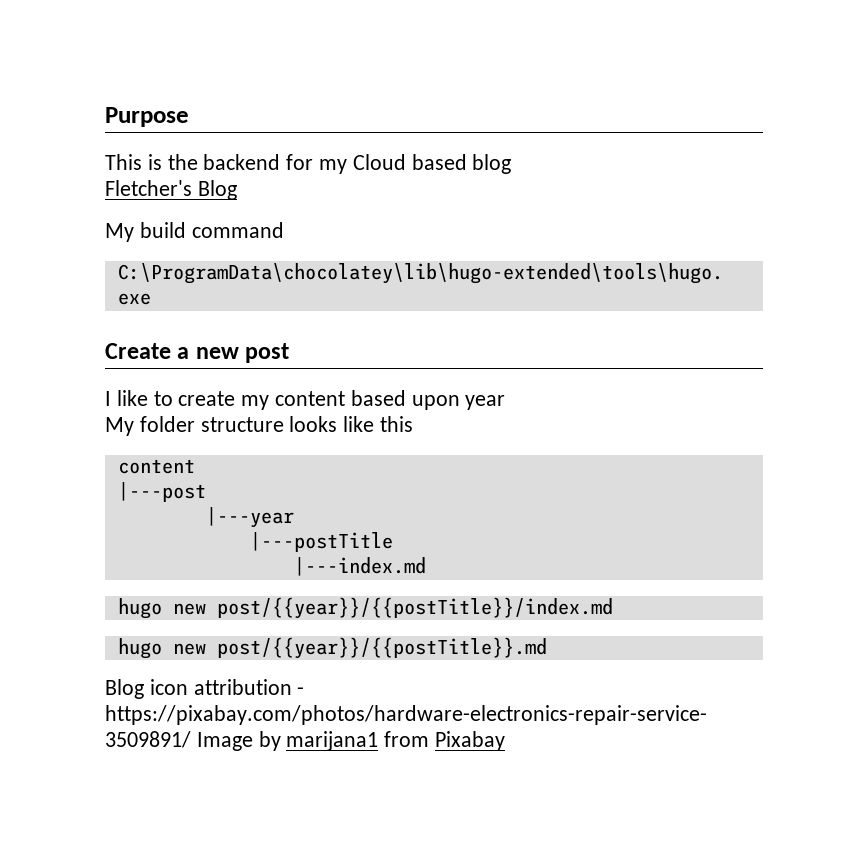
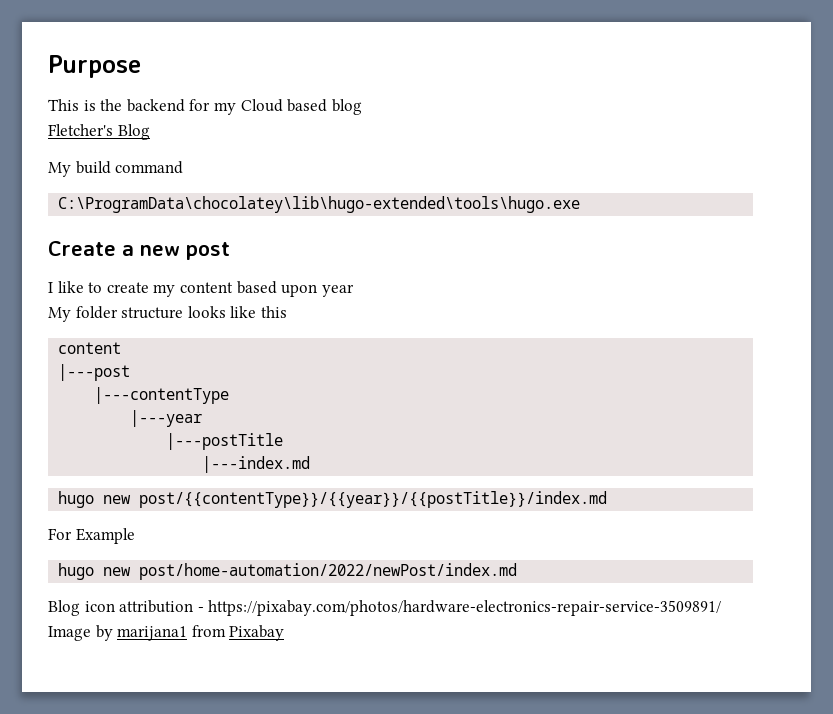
+ |---contentType
- hugo new post/{{year}}/{{postTitle}}/index.md
- hugo new post/{{year}}/{{postTitle}}.md
+ hugo new post/{{contentType}}/{{year}}/{{postTitle}}/index.md
+ For Example
+ hugo new post/home-automation/2022/newPost/index.md

